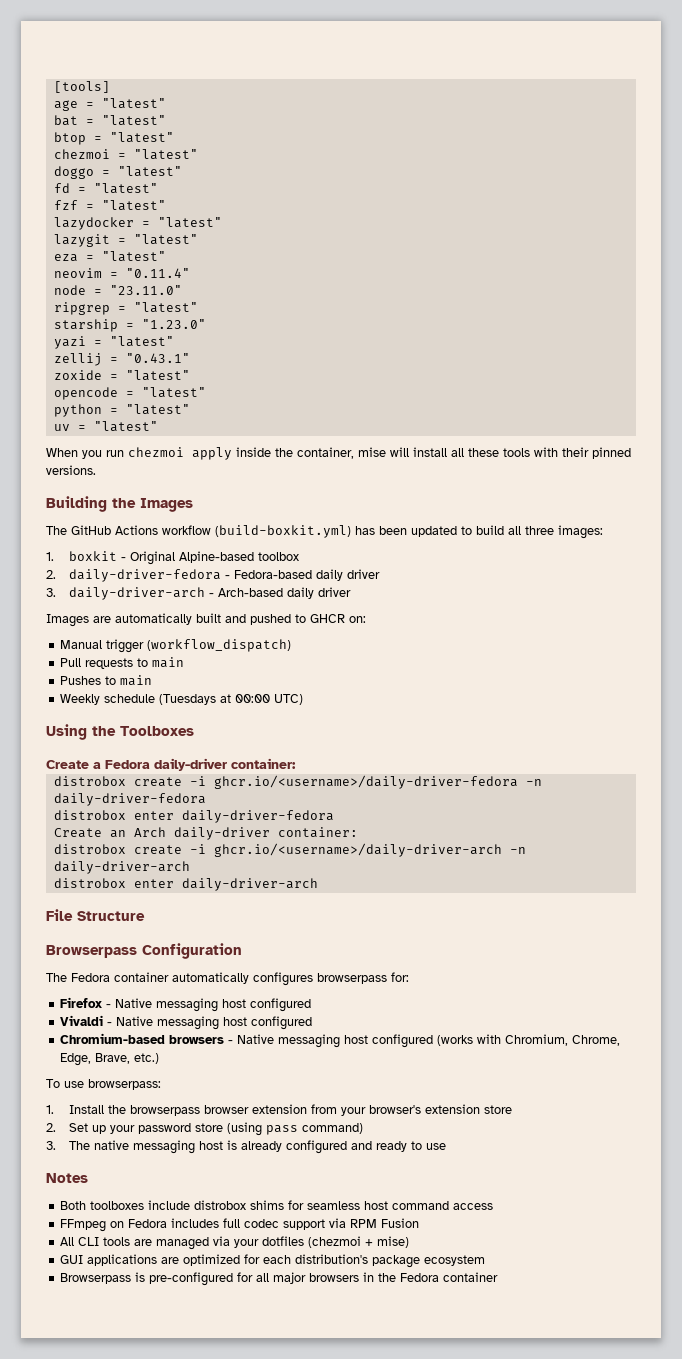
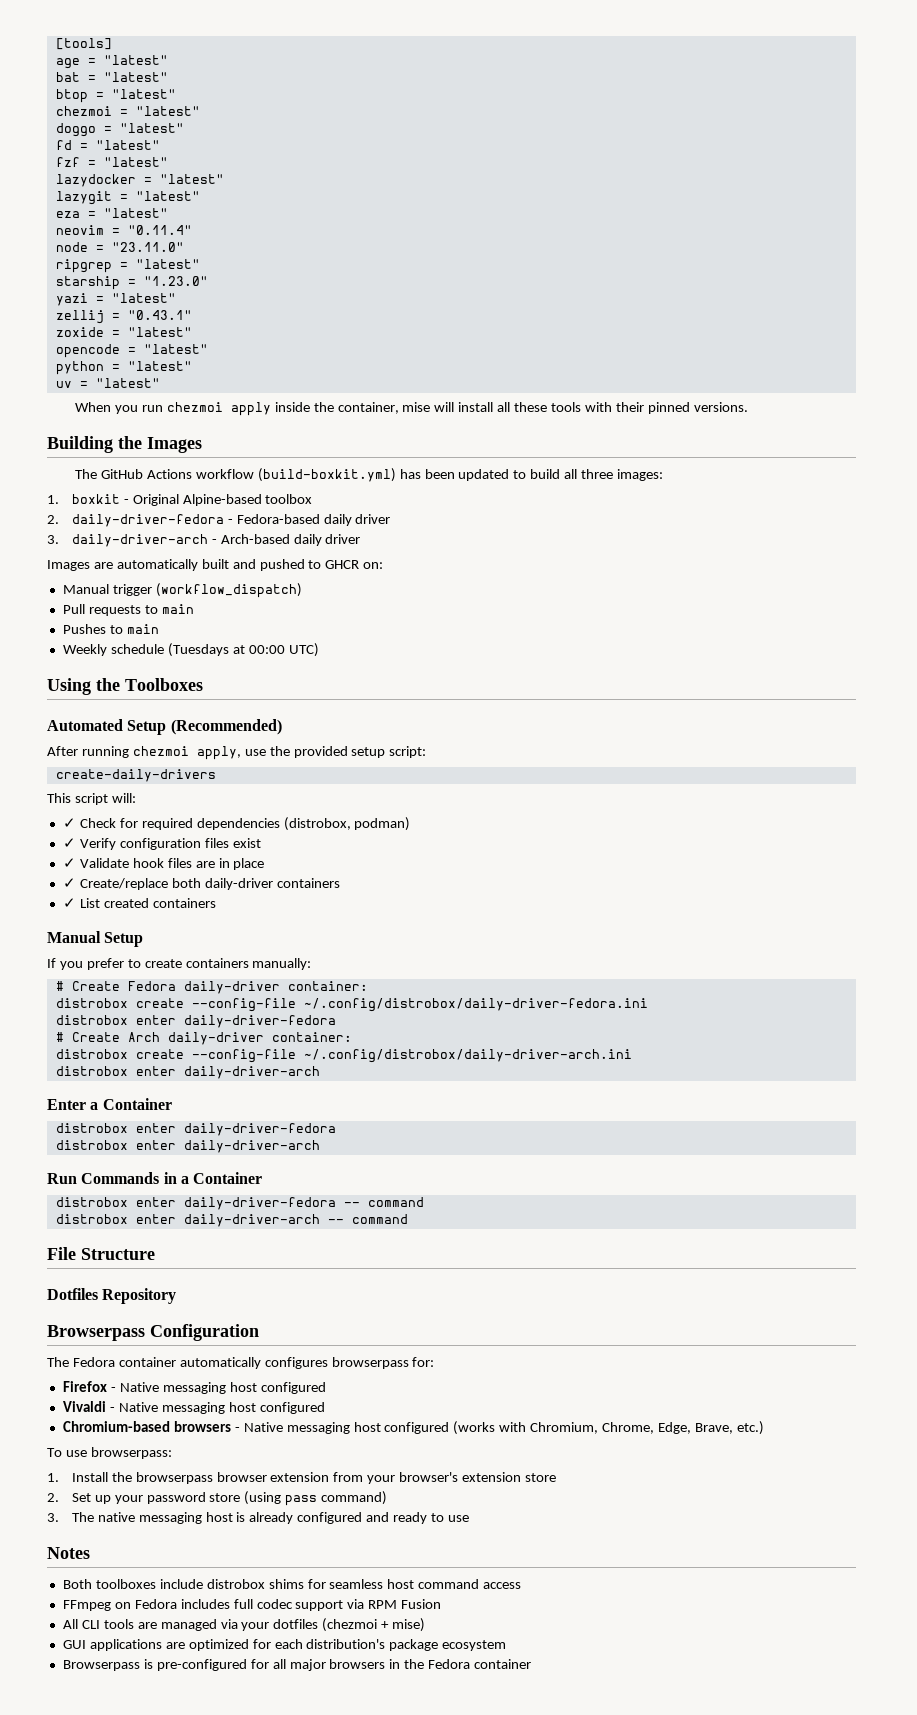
- Create a Fedora daily-driver container:
+ Automated Setup (Recommended)
+ After running chezmoi apply, use the provided setup script:
+ create-daily-drivers
+ This script will:
+ ✓ Check for required dependencies (distrobox, podman)
+ ✓ Verify configuration files exist
+ ✓ Validate hook files are in place
+ ✓ Create/replace both daily-driver containers
+ ✓ List created containers
+ Manual Setup
+ If you prefer to create containers manually:
+ # Create Fedora daily-driver container:
- distrobox create -i ghcr.io/<username>/daily-driver-fedora -n daily-driver-fedora
+ distrobox create --config-file ~/.config/distrobox/daily-driver-fedora.ini
  distrobox enter daily-driver-fedora
- Create an Arch daily-driver container:
+ # Create Arch daily-driver container:
- distrobox create -i ghcr.io/<username>/daily-driver-arch -n daily-driver-arch
+ distrobox create --config-file ~/.config/distrobox/daily-driver-arch.ini
  distrobox enter daily-driver-arch
+ Enter a Container
+ distrobox enter daily-driver-fedora
+ distrobox enter daily-driver-arch
+ Run Commands in a Container
+ distrobox enter daily-driver-fedora -- command
+ distrobox enter daily-driver-arch -- command
+ Dotfiles Repository

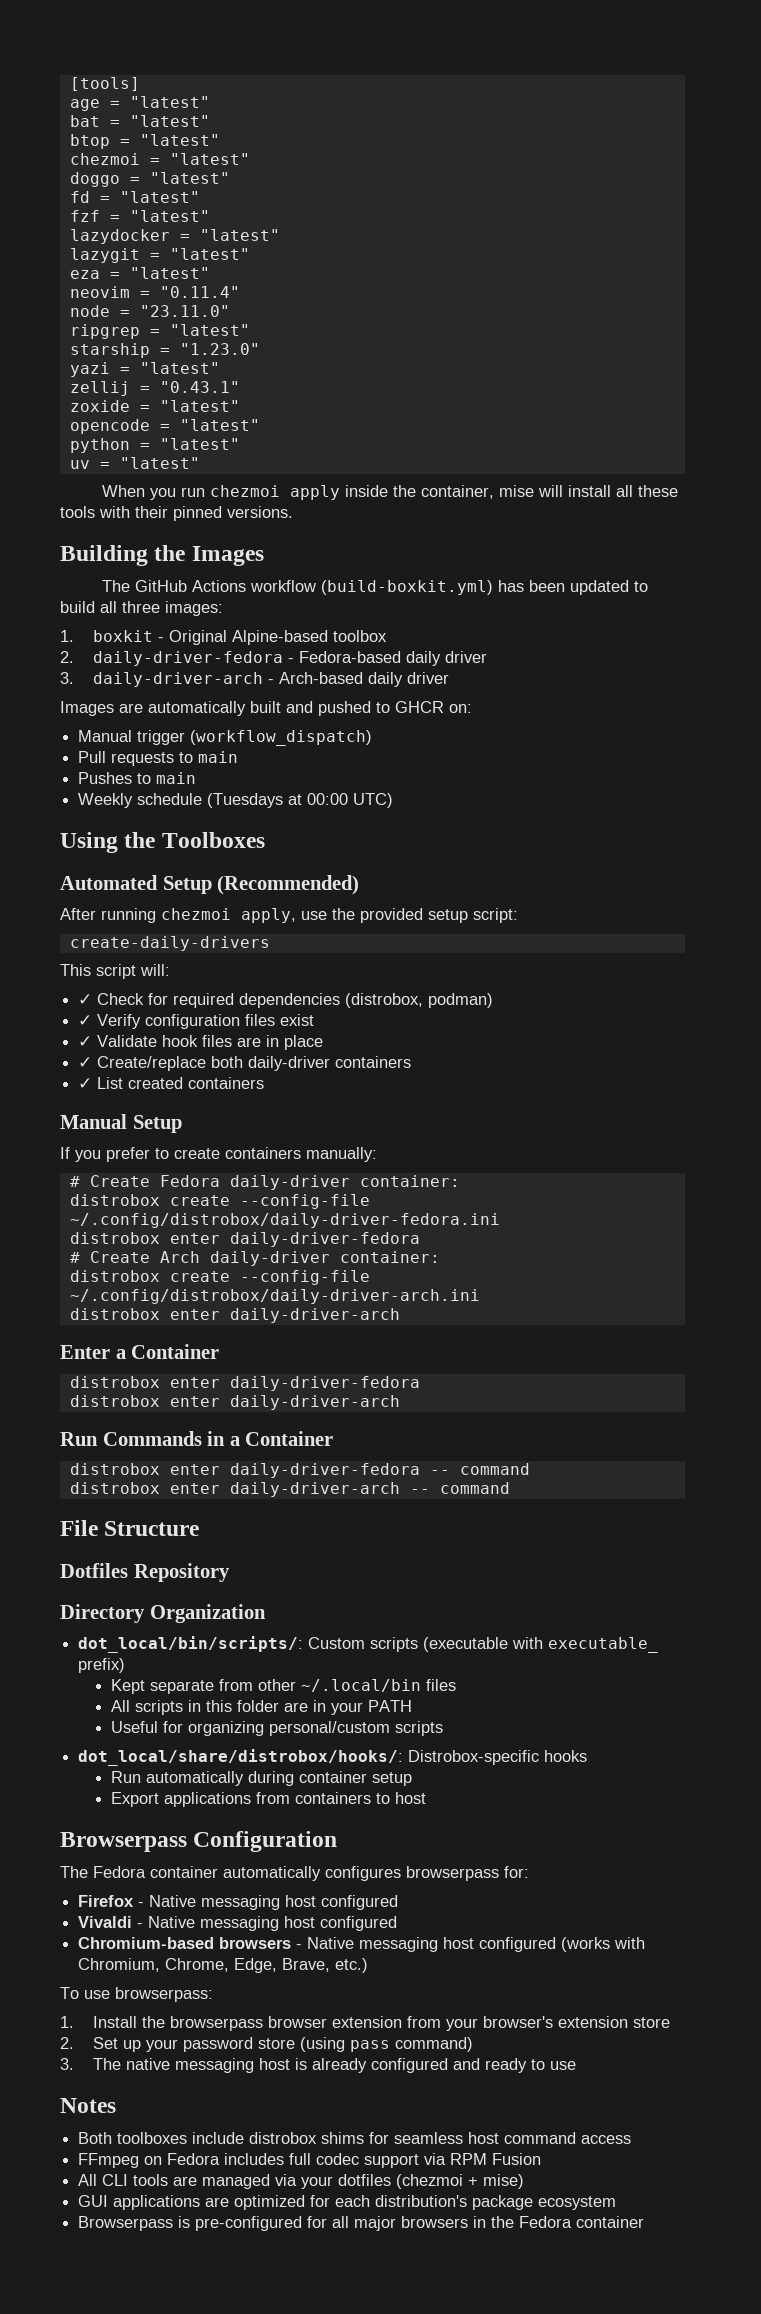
+ Directory Organization
+ dot_local/bin/scripts/: Custom scripts (executable with executable_ prefix)
+ Kept separate from other ~/.local/bin files
+ All scripts in this folder are in your PATH
+ Useful for organizing personal/custom scripts
+ dot_local/share/distrobox/hooks/: Distrobox-specific hooks
+ Run automatically during container setup
+ Export applications from containers to host

